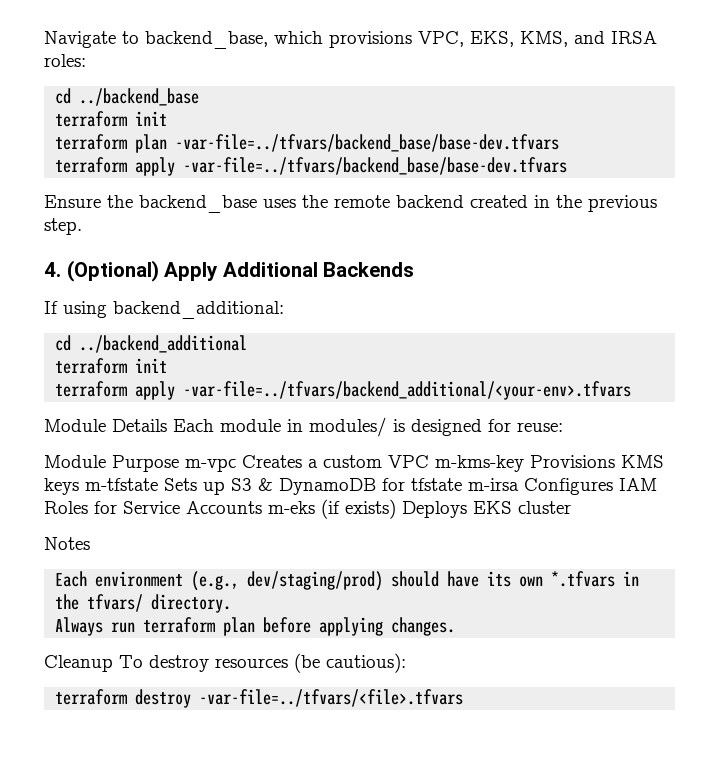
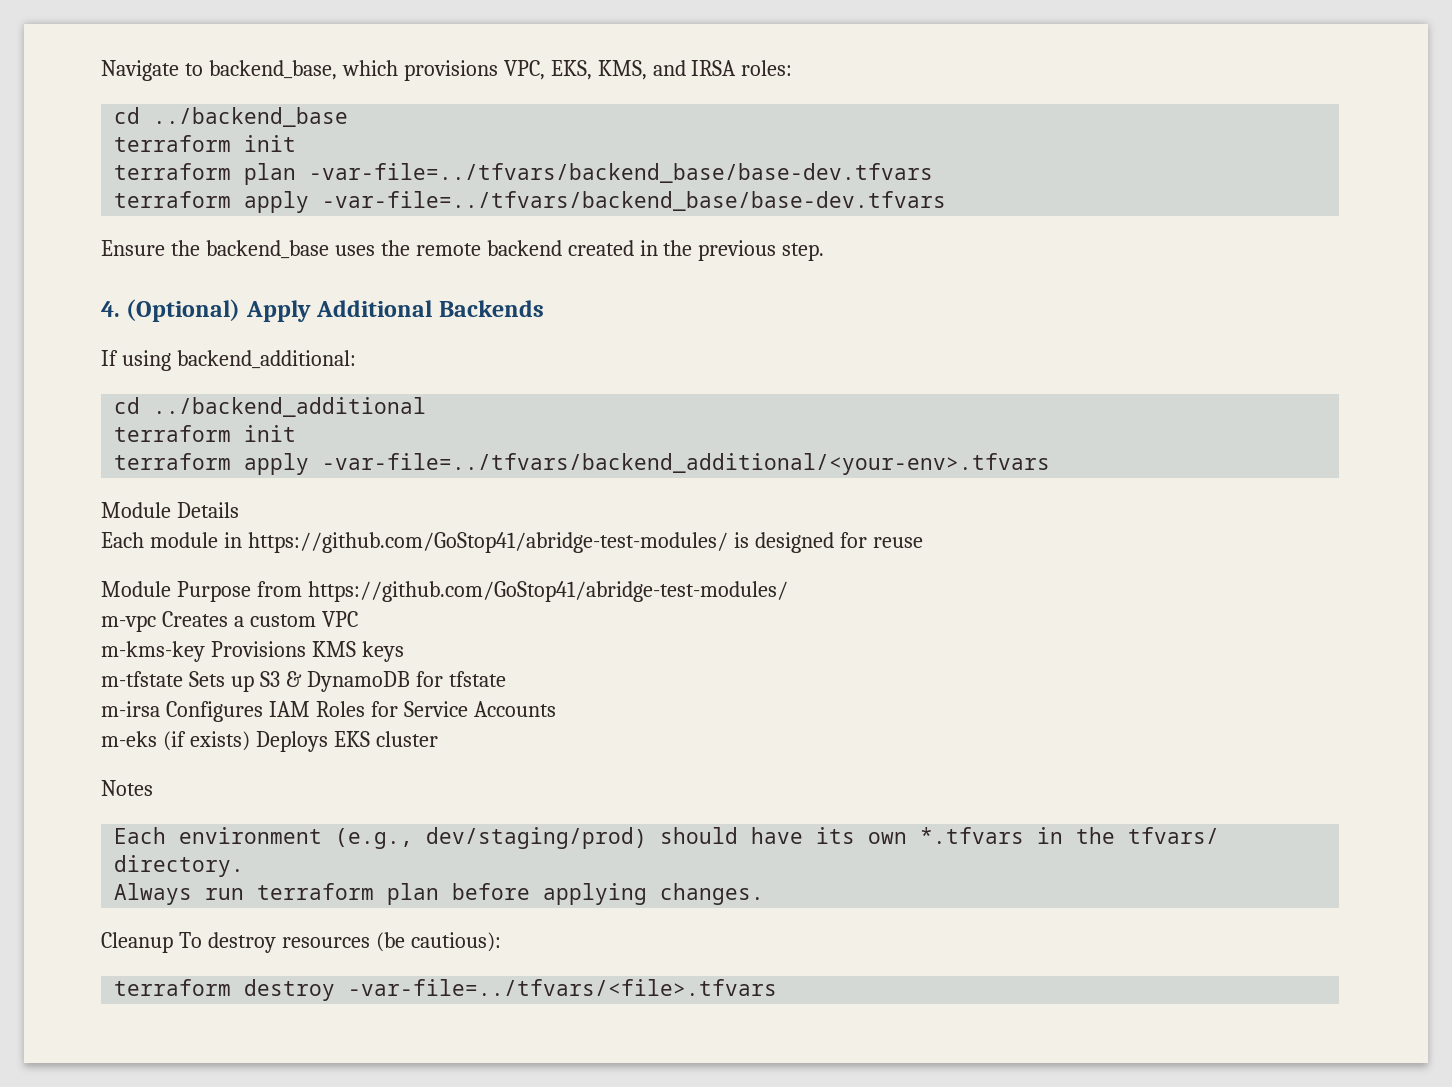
- Module Details Each module in modules/ is designed for reuse:
+ Module Details
+ Each module in https://github.com/GoStop41/abridge-test-modules/ is designed for reuse
- Module Purpose m-vpc Creates a custom VPC m-kms-key Provisions KMS keys m-tfstate Sets up S3 & DynamoDB for tfstate m-irsa Configures IAM Roles for Service Accounts m-eks (if exists) Deploys EKS cluster
+ Module Purpose from https://github.com/GoStop41/abridge-test-modules/
+ m-vpc Creates a custom VPC
+ m-kms-key Provisions KMS keys
+ m-tfstate Sets up S3 & DynamoDB for tfstate
+ m-irsa Configures IAM Roles for Service Accounts
+ m-eks (if exists) Deploys EKS cluster

